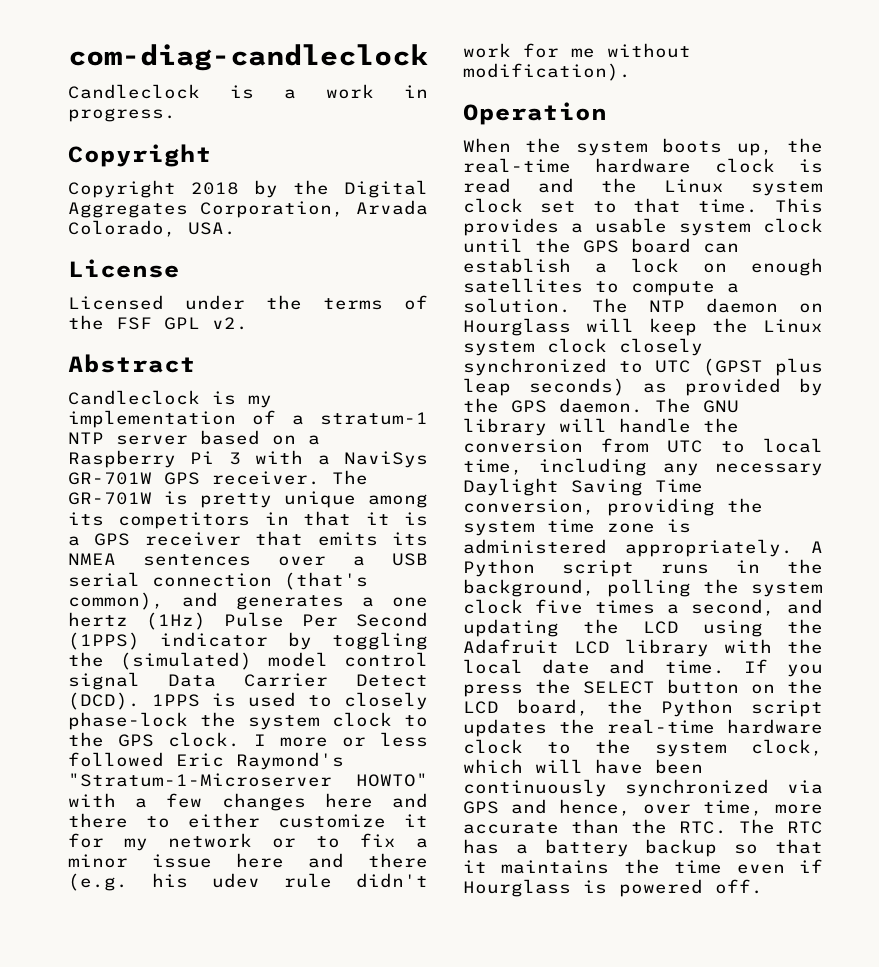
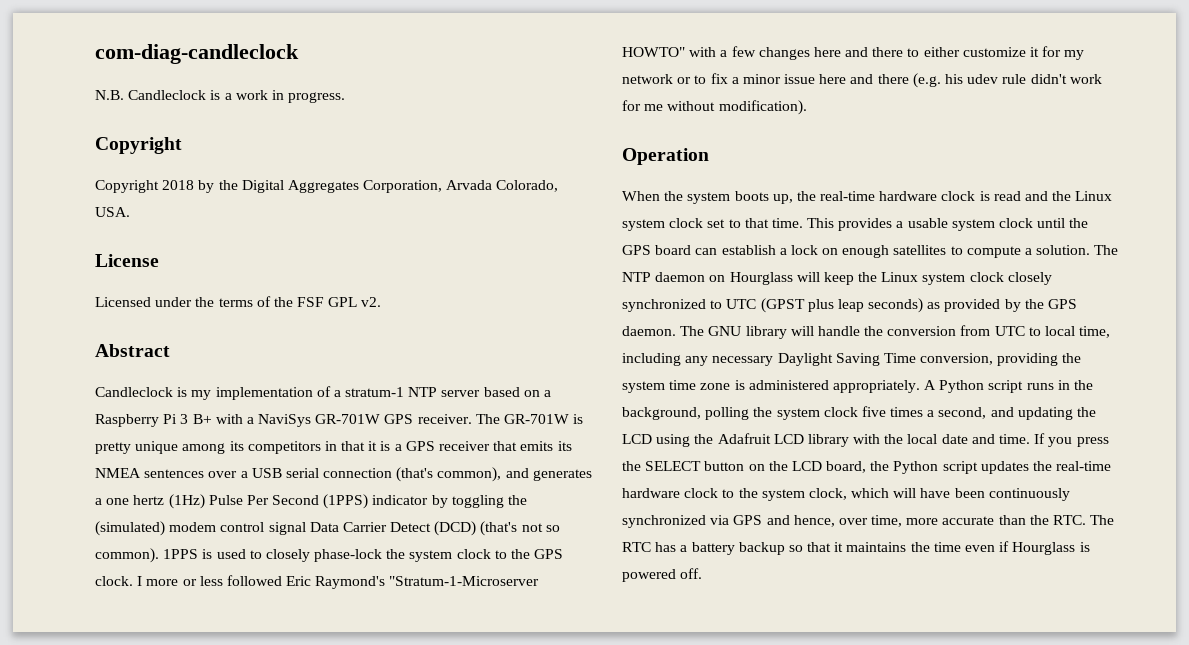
- Candleclock is a work in progress.
+ N.B. Candleclock is a work in progress.
- Candleclock is my implementation of a stratum-1 NTP server based on a Raspberry Pi 3 with a NaviSys GR-701W GPS receiver.
+ Candleclock is my implementation of a stratum-1 NTP server based on a Raspberry Pi 3 B+ with a NaviSys GR-701W GPS receiver.
- The GR-701W is pretty unique among its competitors in that it is a GPS receiver that emits its NMEA sentences over a USB serial connection (that's common), and generates a one hertz (1Hz) Pulse Per Second (1PPS) indicator by toggling the (simulated) model control signal Data Carrier Detect (DCD).
+ The GR-701W is pretty unique among its competitors in that it is a GPS receiver that emits its NMEA sentences over a USB serial connection (that's common), and generates a one hertz (1Hz) Pulse Per Second (1PPS) indicator by toggling the (simulated) modem control signal Data Carrier Detect (DCD) (that's not so common).

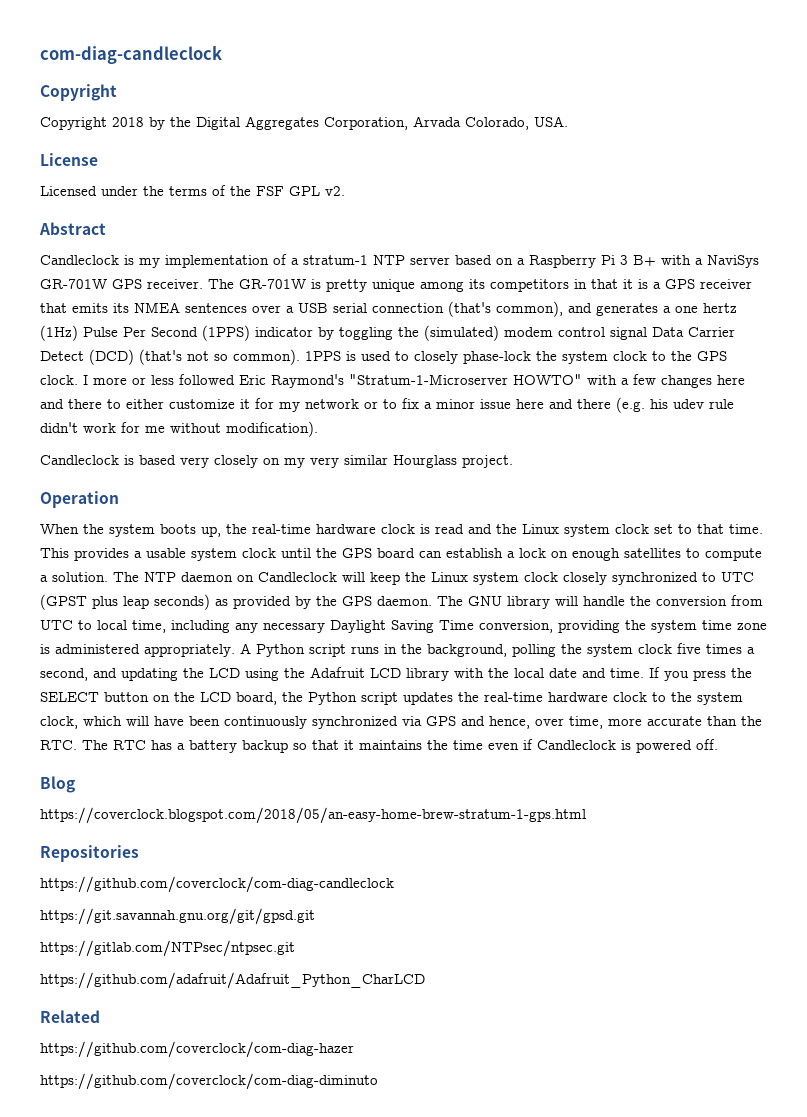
- N.B. Candleclock is a work in progress.
+ Candleclock is based very closely on my very similar Hourglass project.
- The NTP daemon on Hourglass will keep the Linux system clock closely synchronized to UTC (GPST plus leap seconds) as provided by the GPS daemon.
+ The NTP daemon on Candleclock will keep the Linux system clock closely synchronized to UTC (GPST plus leap seconds) as provided by the GPS daemon.
- If you press the SELECT button on the LCD board, the Python script updates the real-time hardware clock to the system clock, which will have been continuously synchronized via GPS and hence, over time, more accurate than the RTC. The RTC has a battery backup so that it maintains the time even if Hourglass is powered off.
+ If you press the SELECT button on the LCD board, the Python script updates the real-time hardware clock to the system clock, which will have been continuously synchronized via GPS and hence, over time, more accurate than the RTC. The RTC has a battery backup so that it maintains the time even if Candleclock is powered off.
+ Blog
+ https://coverclock.blogspot.com/2018/05/an-easy-home-brew-stratum-1-gps.html
+ Repositories
+ https://github.com/coverclock/com-diag-candleclock
+ https://git.savannah.gnu.org/git/gpsd.git
+ https://gitlab.com/NTPsec/ntpsec.git
+ https://github.com/adafruit/Adafruit_Python_CharLCD
+ Related
+ https://github.com/coverclock/com-diag-hazer
+ https://github.com/coverclock/com-diag-diminuto

